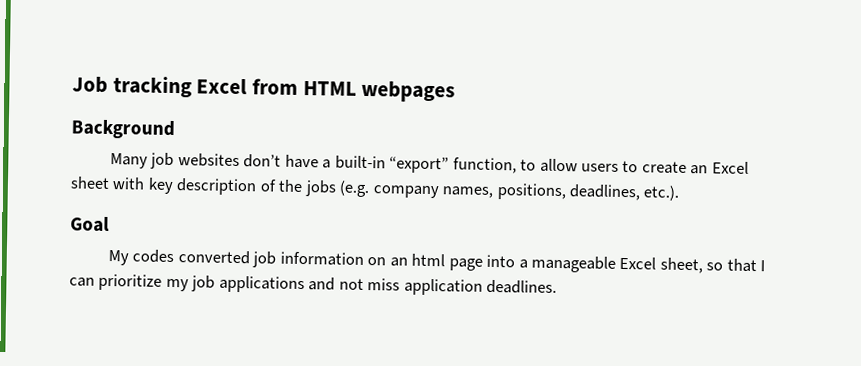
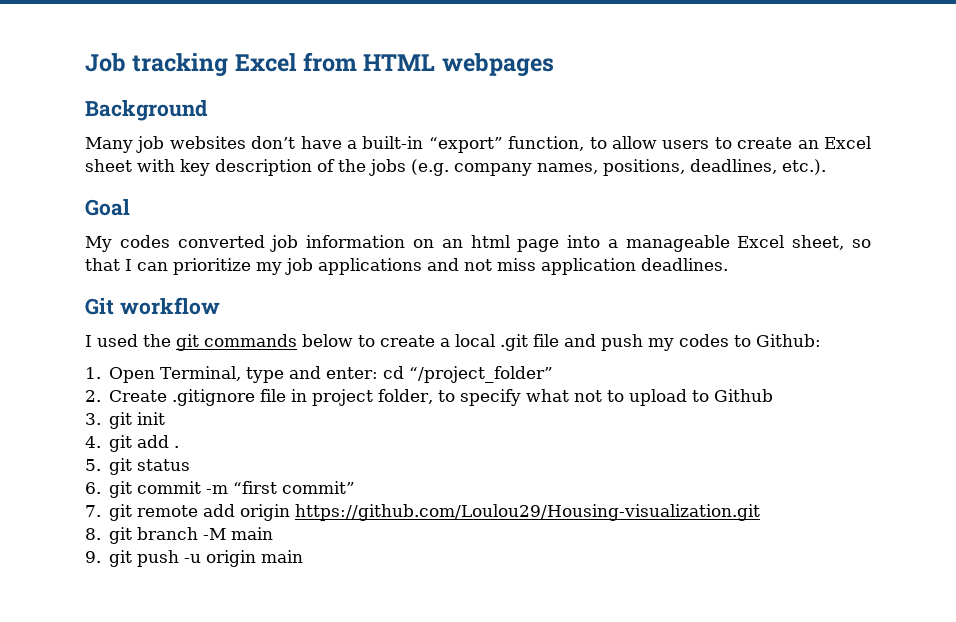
+ Git workflow
+ I used the git commands below to create a local .git file and push my codes to Github:
+ 1. Open Terminal, type and enter: cd “/project_folder”
+ 2. Create .gitignore file in project folder, to specify what not to upload to Github
+ 3. git init
+ 4. git add .
+ 5. git status
+ 6. git commit -m “first commit”
+ 7. git remote add origin https://github.com/Loulou29/Housing-visualization.git
+ 8. git branch -M main
+ 9. git push -u origin main

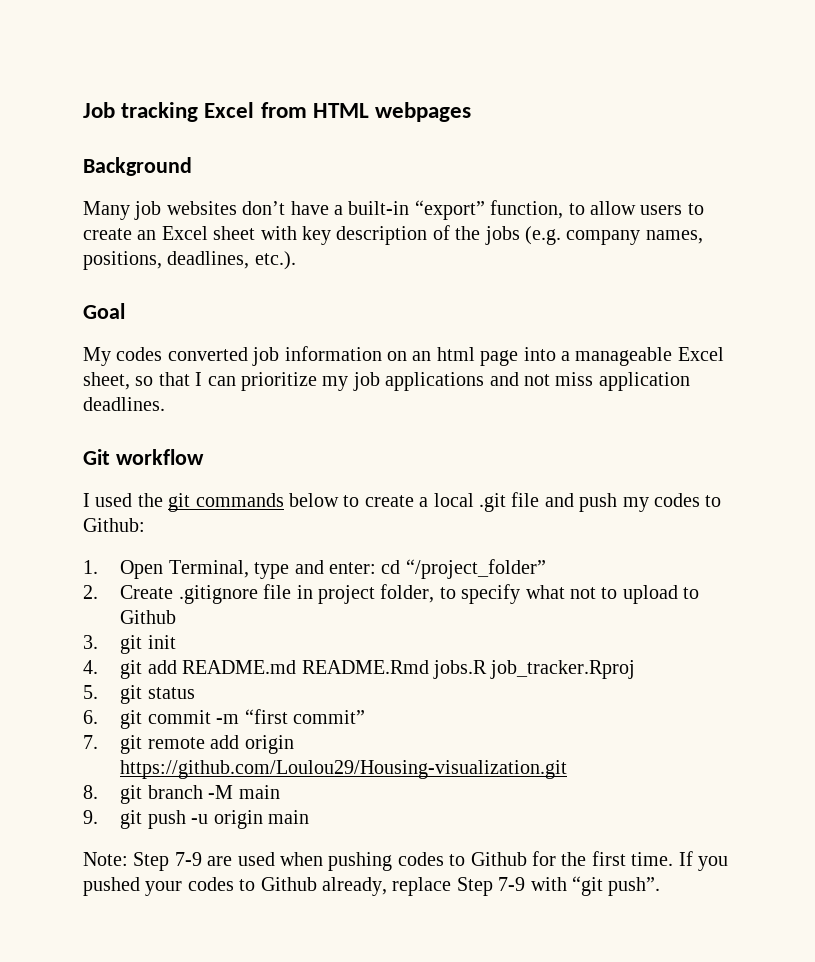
- 4. git add .
+ 4. git add README.md README.Rmd jobs.R job_tracker.Rproj
+ Note: Step 7-9 are used when pushing codes to Github for the first time. If you pushed your codes to Github already, replace Step 7-9 with “git push”.

